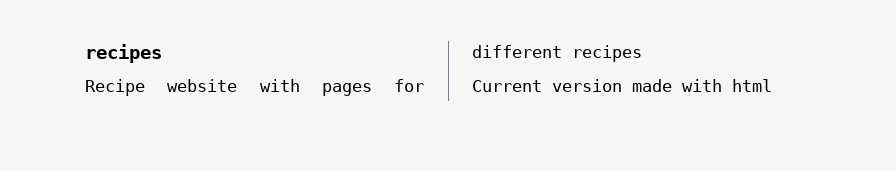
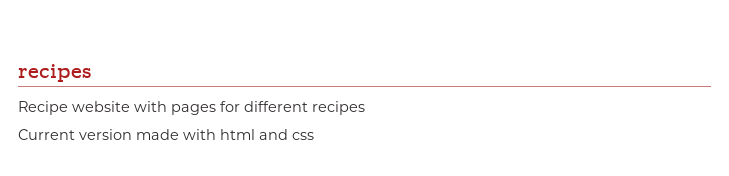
- Current version made with html
+ Current version made with html and css

